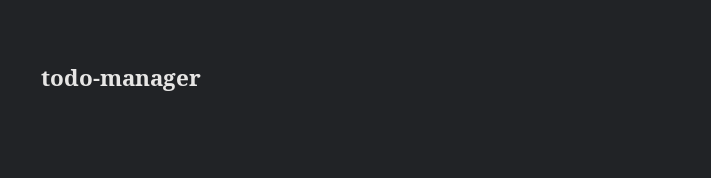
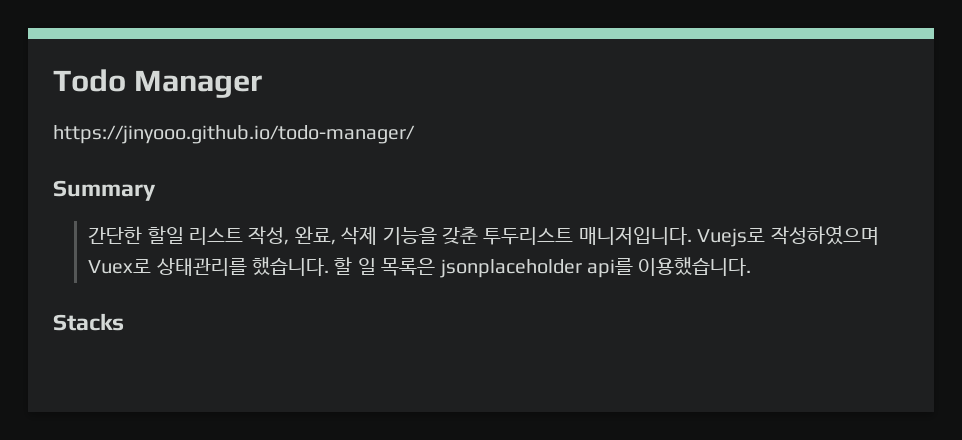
- todo-manager
+ Todo Manager
+ https://jinyooo.github.io/todo-manager/
+ Summary
+ 간단한 할일 리스트 작성, 완료, 삭제 기능을 갖춘 투두리스트 매니저입니다. Vuejs로 작성하였으며 Vuex로 상태관리를 했습니다. 할 일 목록은 jsonplaceholder api를 이용했습니다.
+ Stacks

